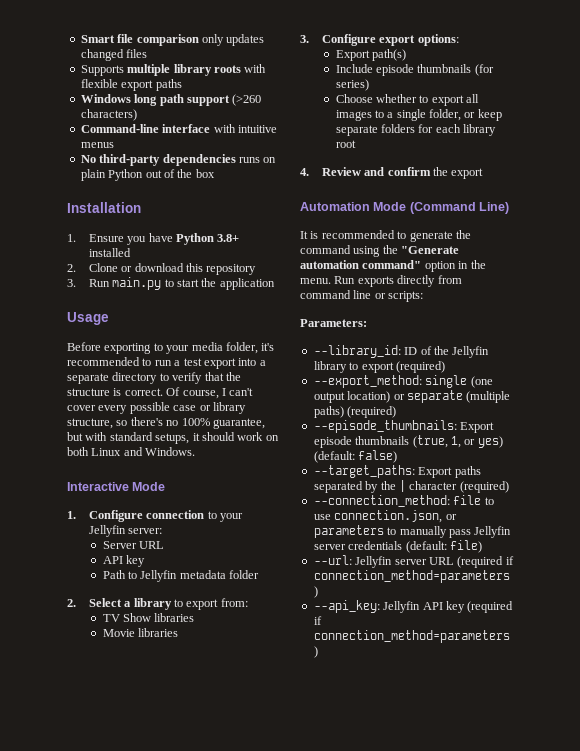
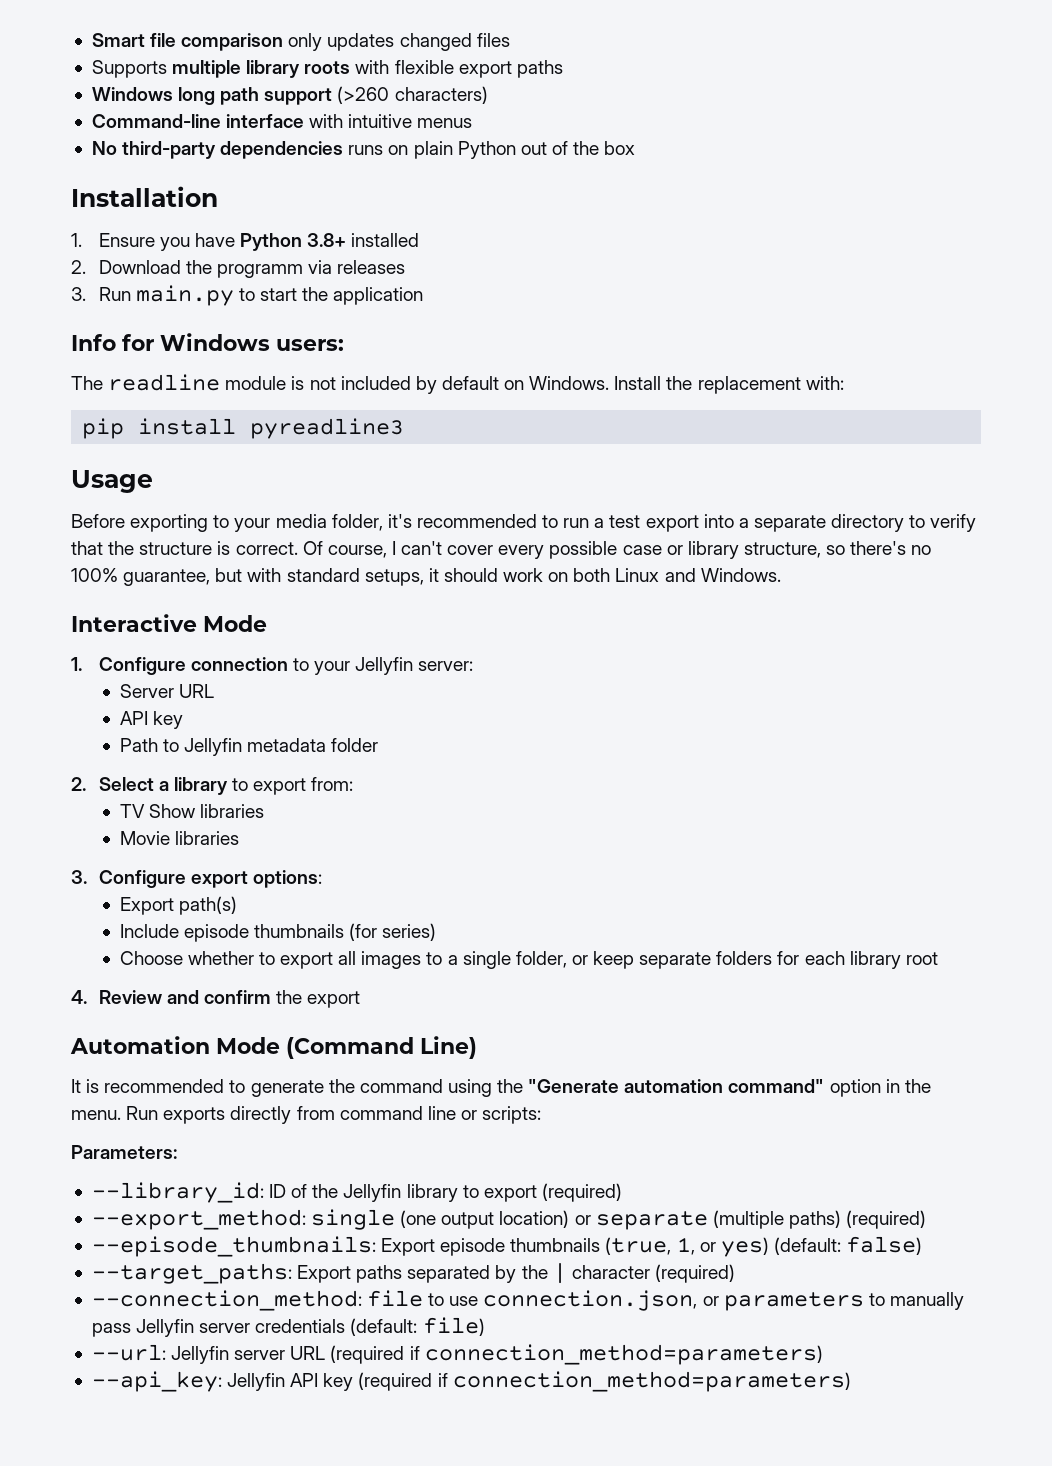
- 2. Clone or download this repository
+ 2. Download the programm via releases
+ Info for Windows users:
+ The readline module is not included by default on Windows. Install the replacement with:
+ pip install pyreadline3

